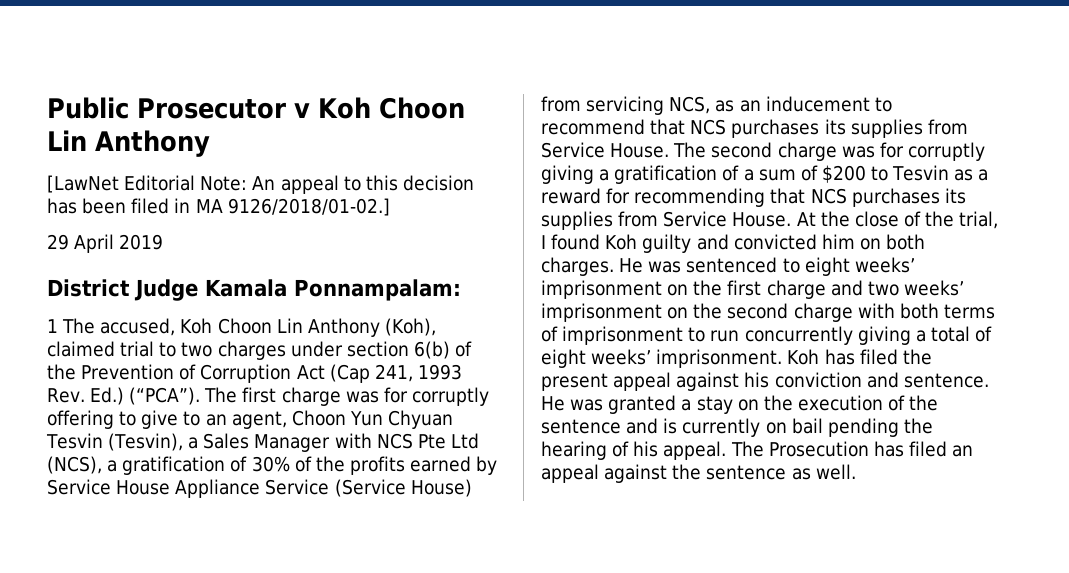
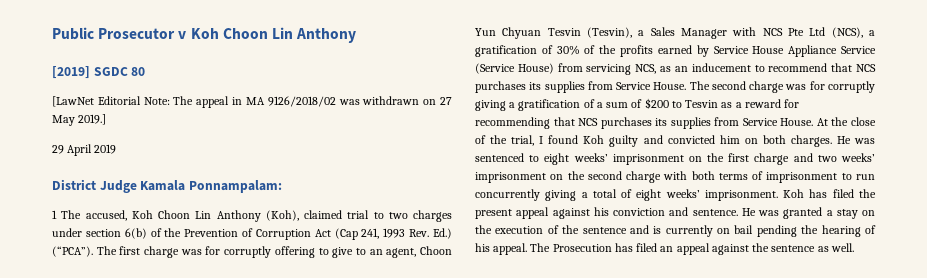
+ [2019] SGDC 80
- [LawNet Editorial Note: An appeal to this decision has been filed in MA 9126/2018/01-02.]
+ [LawNet Editorial Note: The appeal in MA 9126/2018/02 was withdrawn on 27 May 2019.]

